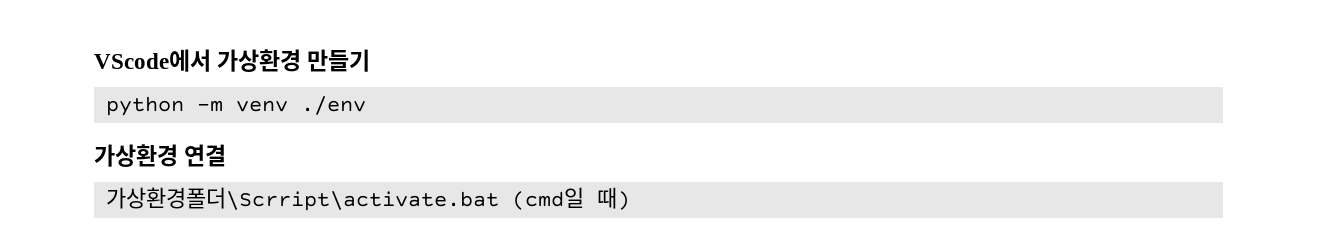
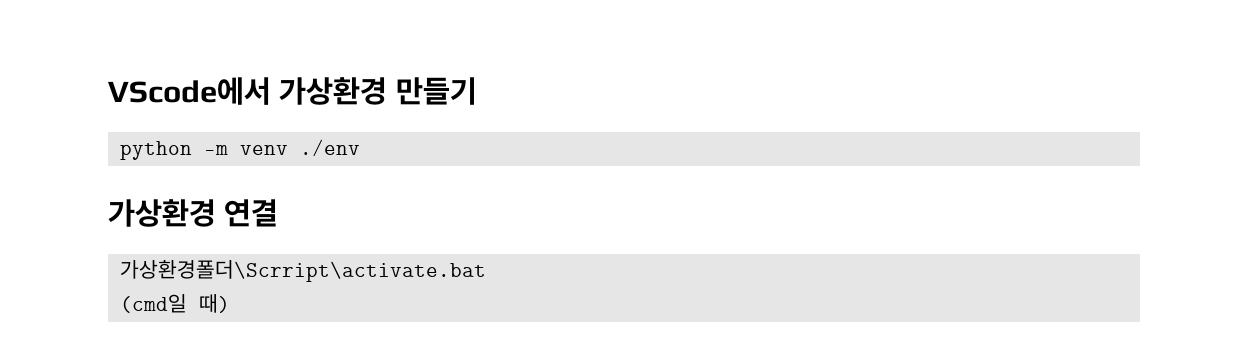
- 가상환경폴더\Scrript\activate.bat (cmd일 때)
+ 가상환경폴더\Scrript\activate.bat
+ (cmd일 때)

